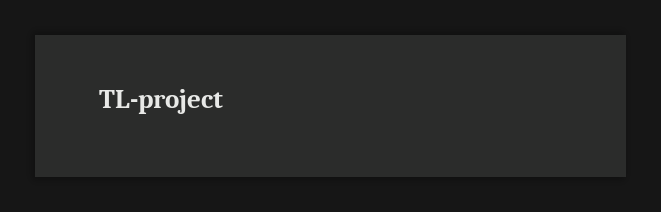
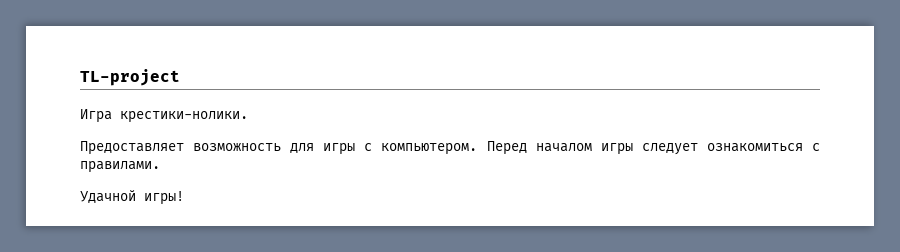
+ Игра крестики-нолики.
+ Предоставляет возможность для игры с компьютером. Перед началом игры следует ознакомиться с правилами.
+ Удачной игры!

